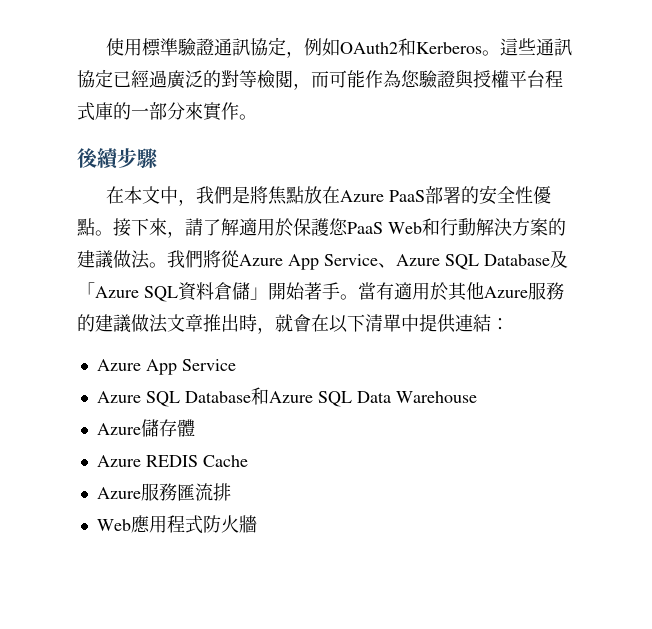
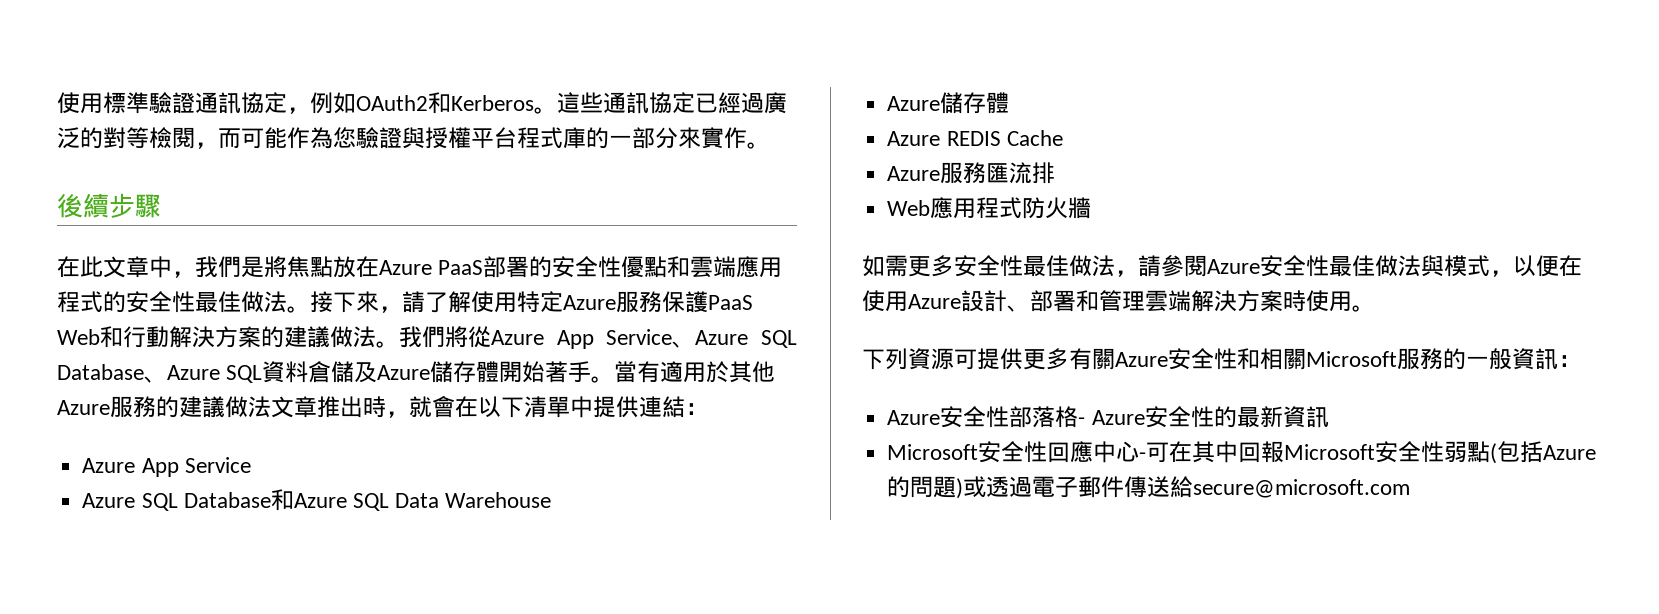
- 在本文中，我們是將焦點放在Azure PaaS部署的安全性優點。接下來，請了解適用於保護您PaaS Web和行動解決方案的建議做法。
+ 在此文章中，我們是將焦點放在Azure PaaS部署的安全性優點和雲端應用程式的安全性最佳做法。接下來，請了解使用特定Azure服務保護PaaS Web和行動解決方案的建議做法。
- 我們將從Azure App Service、Azure SQL Database及「Azure SQL資料倉儲」開始著手。
+ 我們將從Azure App Service、Azure SQL Database、Azure SQL資料倉儲及Azure儲存體開始著手。
+ 如需更多安全性最佳做法，請參閱Azure安全性最佳做法與模式，以便在使用Azure設計、部署和管理雲端解決方案時使用。
+ 下列資源可提供更多有關Azure安全性和相關Microsoft服務的一般資訊：
+ Azure安全性部落格- Azure安全性的最新資訊
+ Microsoft安全性回應中心-可在其中回報Microsoft安全性弱點(包括Azure的問題)或透過電子郵件傳送給secure@microsoft.com

